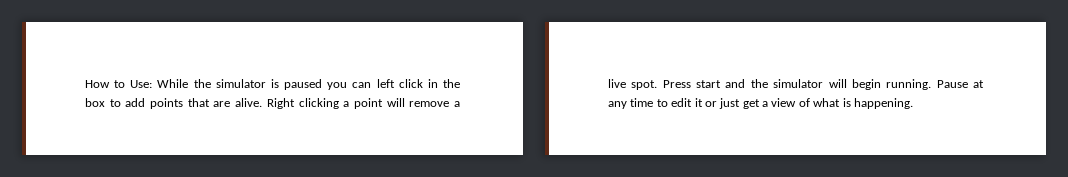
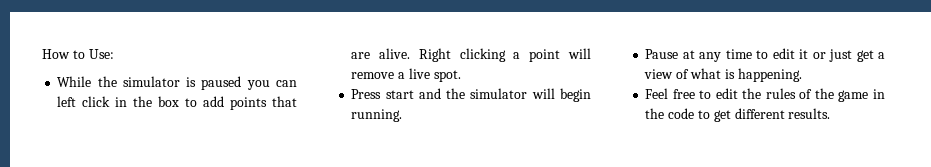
- How to Use: While the simulator is paused you can left click in the box to add points that are alive.
+ How to Use:
+ While the simulator is paused you can left click in the box to add points that are alive.
- Right clicking a point will remove a live spot. Press start and the simulator will begin running. Pause at any time to edit it or just get a view of what is happening.
+ Right clicking a point will remove a live spot.
+ Press start and the simulator will begin running.
+ Pause at any time to edit it or just get a view of what is happening.
+ Feel free to edit the rules of the game in the code to get different results.

